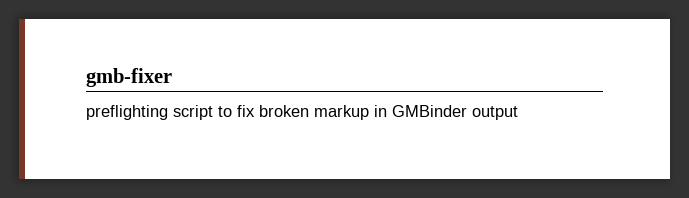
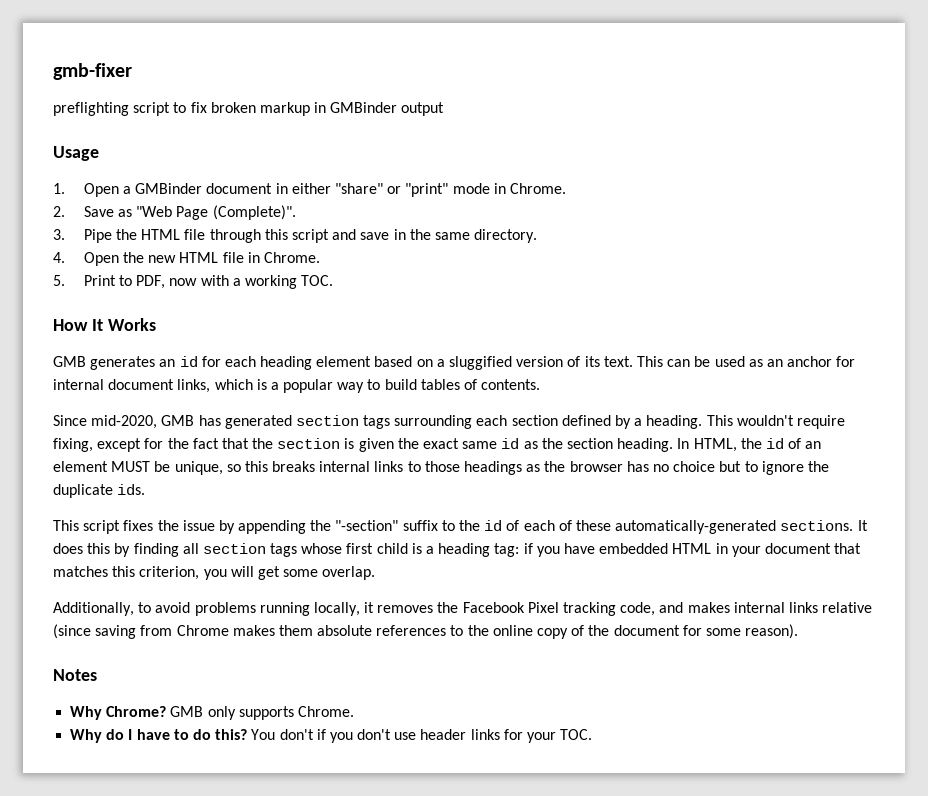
+ Usage
+ 1. Open a GMBinder document in either "share" or "print" mode in Chrome.
+ 2. Save as "Web Page (Complete)".
+ 3. Pipe the HTML file through this script and save in the same directory.
+ 4. Open the new HTML file in Chrome.
+ 5. Print to PDF, now with a working TOC.
+ How It Works
+ GMB generates an id for each heading element based on a sluggified version of its text. This can be used as an anchor for internal document links, which is a popular way to build tables of contents.
+ Since mid-2020, GMB has generated section tags surrounding each section defined by a heading. This wouldn't require fixing, except for the fact that the section is given the exact same id as the section heading. In HTML, the id of an element MUST be unique, so this breaks internal links to those headings as the browser has no choice but to ignore the duplicate ids.
+ This script fixes the issue by appending the "-section" suffix to the id of each of these automatically-generated sections. It does this by finding all section tags whose first child is a heading tag: if you have embedded HTML in your document that matches this criterion, you will get some overlap.
+ Additionally, to avoid problems running locally, it removes the Facebook Pixel tracking code, and makes internal links relative (since saving from Chrome makes them absolute references to the online copy of the document for some reason).
+ Notes
+ Why Chrome? GMB only supports Chrome.
+ Why do I have to do this? You don't if you don't use header links for your TOC.

